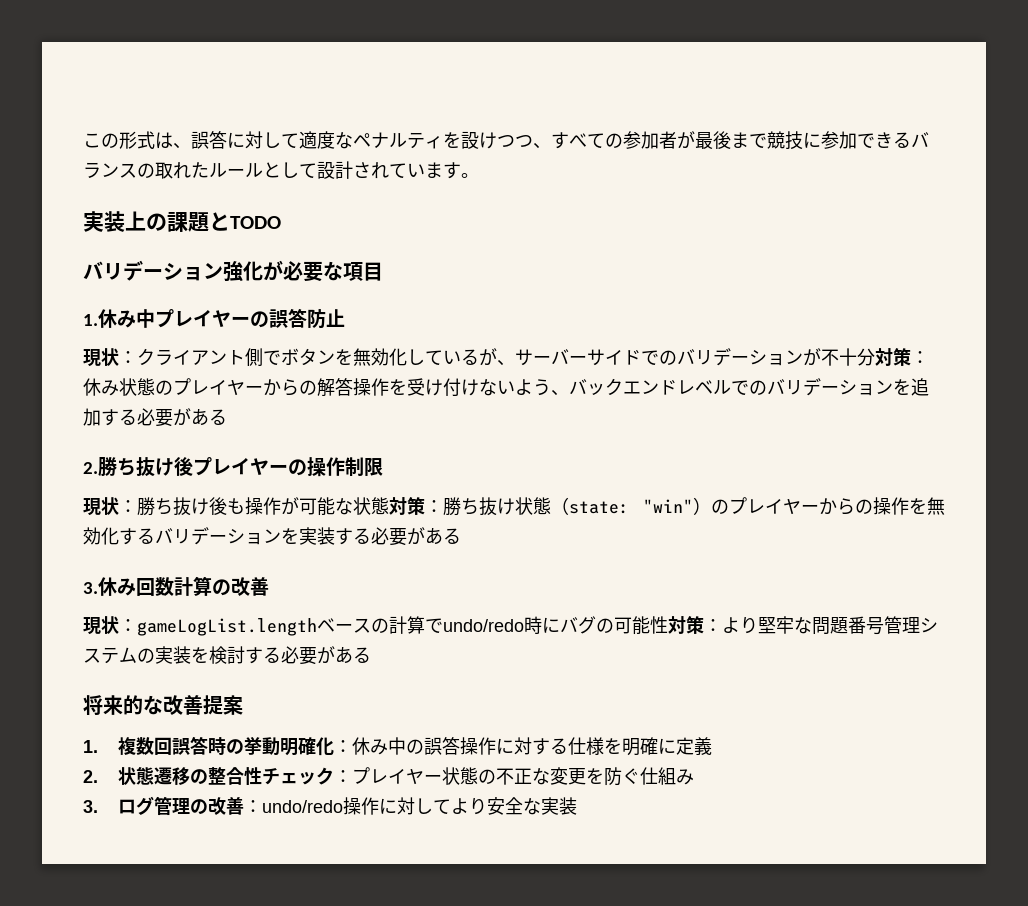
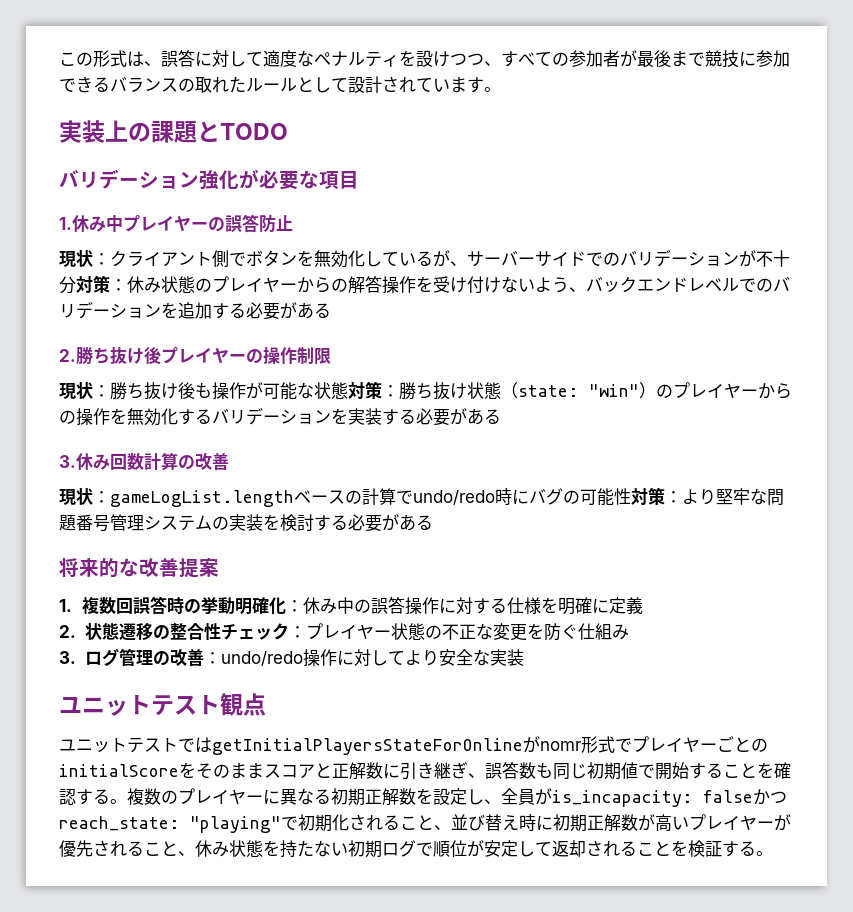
+ ユニットテスト観点
+ ユニットテストではgetInitialPlayersStateForOnlineがnomr形式でプレイヤーごとのinitialScoreをそのままスコアと正解数に引き継ぎ、誤答数も同じ初期値で開始することを確認する。複数のプレイヤーに異なる初期正解数を設定し、全員がis_incapacity: falseかつreach_state: "playing"で初期化されること、並び替え時に初期正解数が高いプレイヤーが優先されること、休み状態を持たない初期ログで順位が安定して返却されることを検証する。

